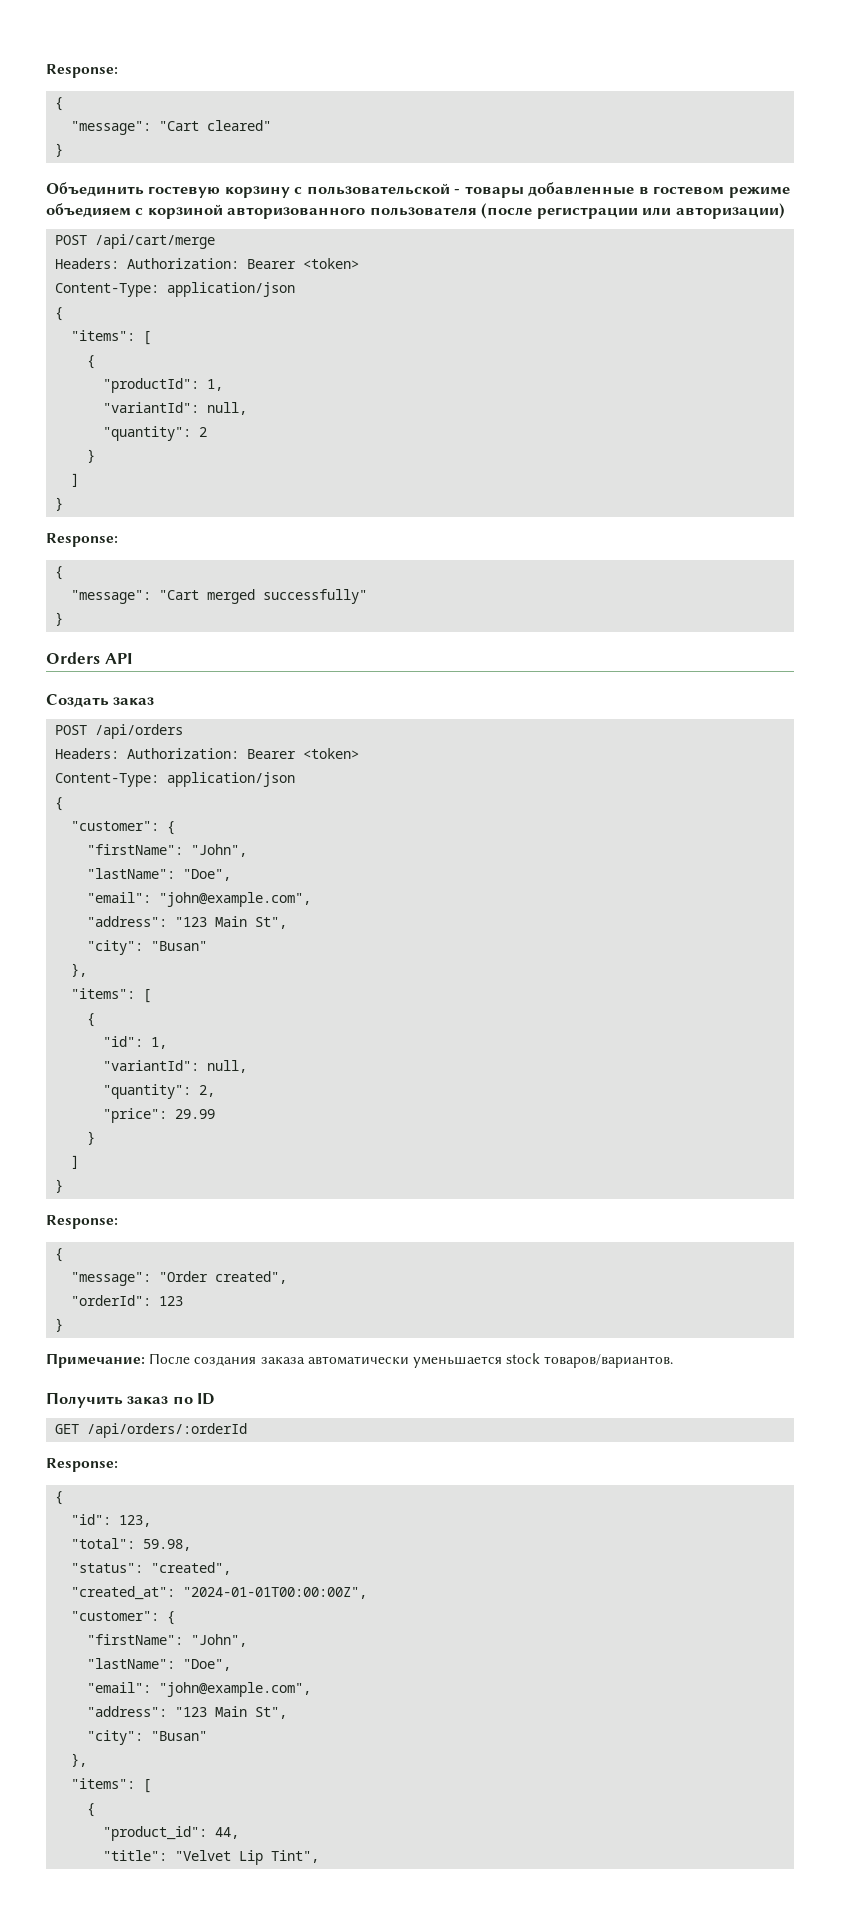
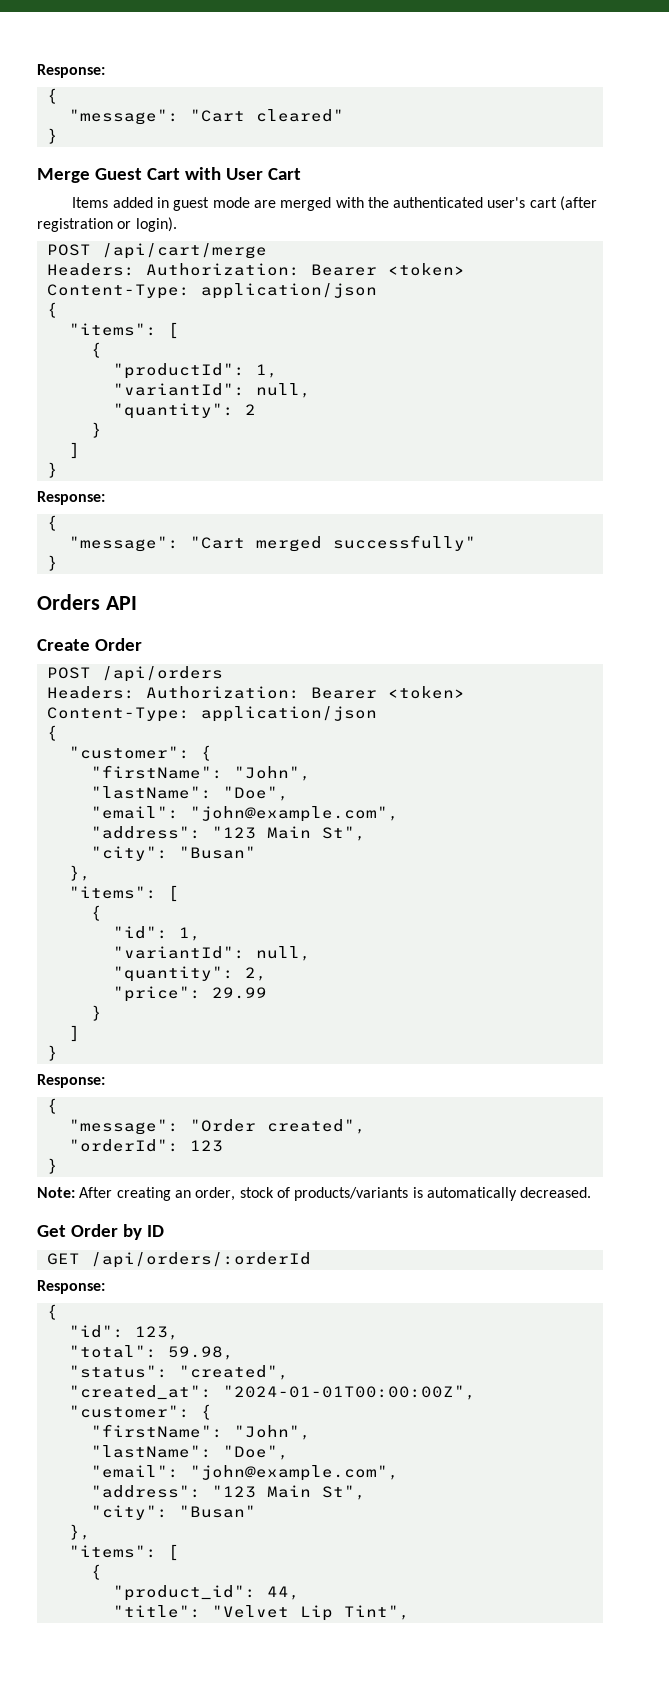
- Объединить гостевую корзину с пользовательской - товары добавленные в гостевом режиме объедияем с корзиной авторизованного пользователя (после регистрации или авторизации)
+ Merge Guest Cart with User Cart
+ Items added in guest mode are merged with the authenticated user's cart (after registration or login).
- Создать заказ
+ Create Order
- Примечание: После создания заказа автоматически уменьшается stock товаров/вариантов.
- Получить заказ по ID
+ Note: After creating an order, stock of products/variants is automatically decreased.
+ Get Order by ID

